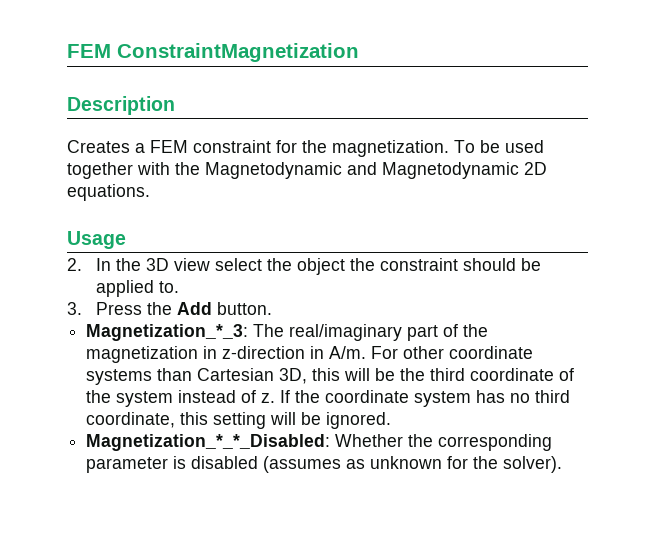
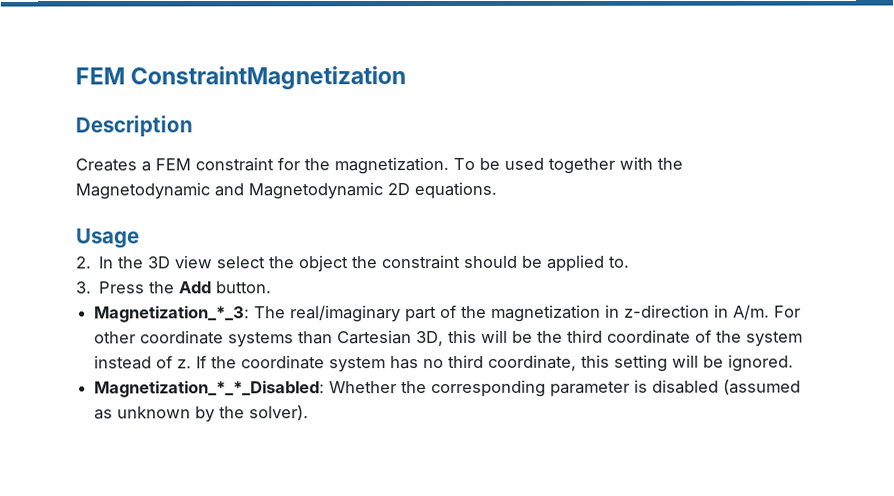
- Magnetization_*_*_Disabled: Whether the corresponding parameter is disabled (assumes as unknown for the solver).
+ Magnetization_*_*_Disabled: Whether the corresponding parameter is disabled (assumed as unknown by the solver).

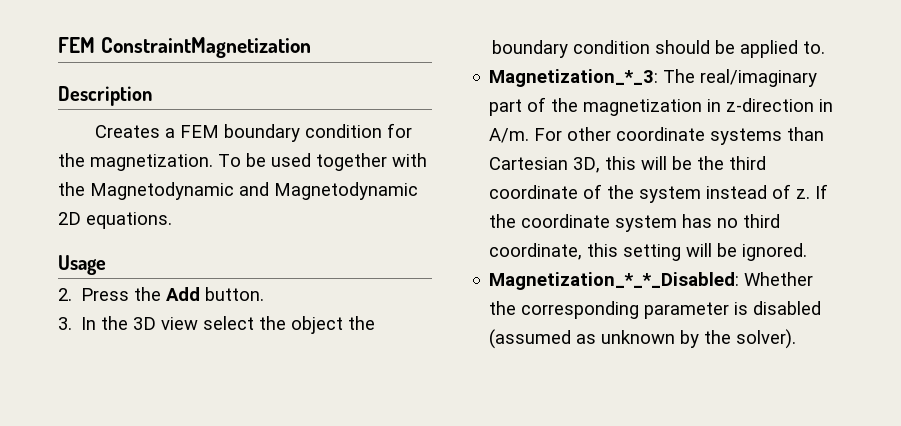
- Creates a FEM constraint for the magnetization.
+ Creates a FEM boundary condition for the magnetization.
- 2. In the 3D view select the object the constraint should be applied to.
+ 2. Press the Add button.
+ 3. In the 3D view select the object the boundary condition should be applied to.
- 3. Press the Add button.

